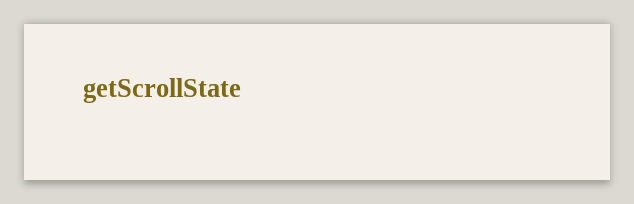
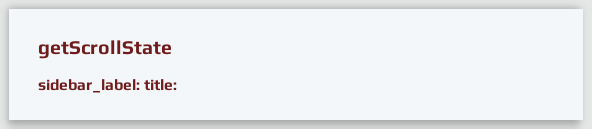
+ sidebar_label: title:

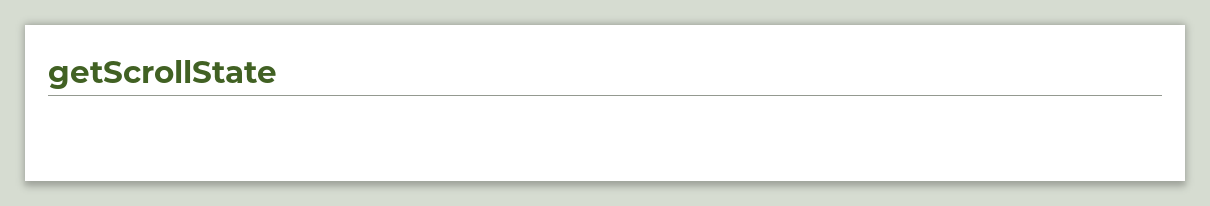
- sidebar_label: title:

